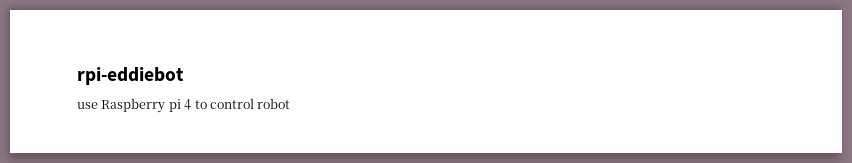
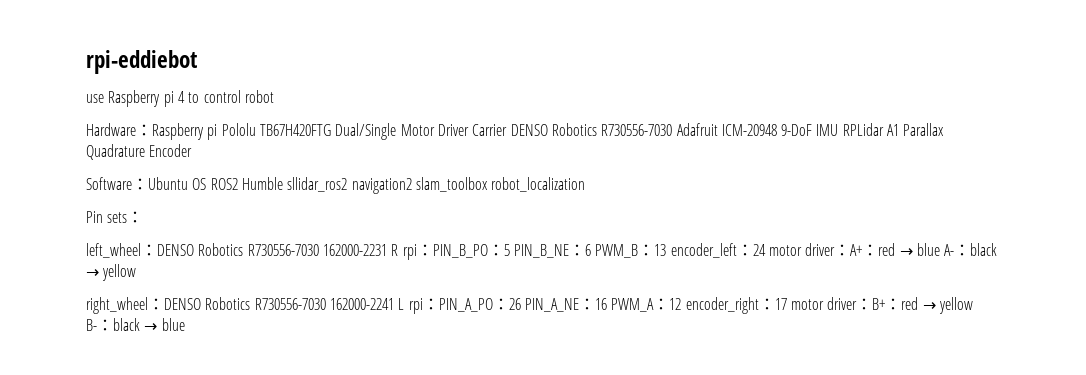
+ Hardware：Raspberry pi Pololu TB67H420FTG Dual/Single Motor Driver Carrier DENSO Robotics R730556-7030 Adafruit ICM-20948 9-DoF IMU RPLidar A1 Parallax Quadrature Encoder
+ Software：Ubuntu OS ROS2 Humble sllidar_ros2 navigation2 slam_toolbox robot_localization
+ Pin sets：
+ left_wheel：DENSO Robotics R730556-7030 162000-2231 R rpi：PIN_B_PO：5 PIN_B_NE：6 PWM_B：13 encoder_left：24 motor driver：A+：red → blue A-：black → yellow
+ right_wheel：DENSO Robotics R730556-7030 162000-2241 L rpi：PIN_A_PO：26 PIN_A_NE：16 PWM_A：12 encoder_right：17 motor driver：B+：red → yellow B-：black → blue

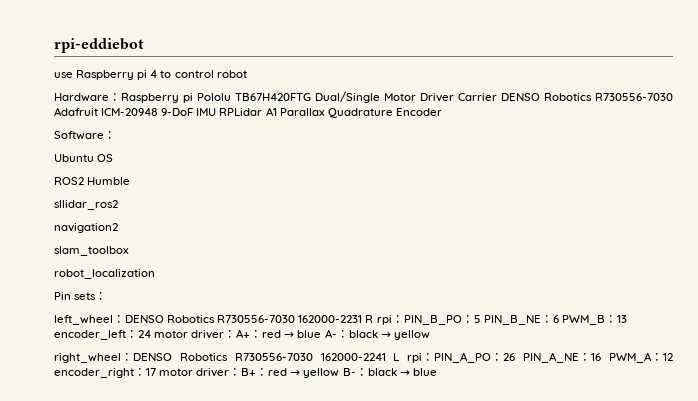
- Software：Ubuntu OS ROS2 Humble sllidar_ros2 navigation2 slam_toolbox robot_localization
+ Software：
+ Ubuntu OS
+ ROS2 Humble
+ sllidar_ros2
+ navigation2
+ slam_toolbox
+ robot_localization

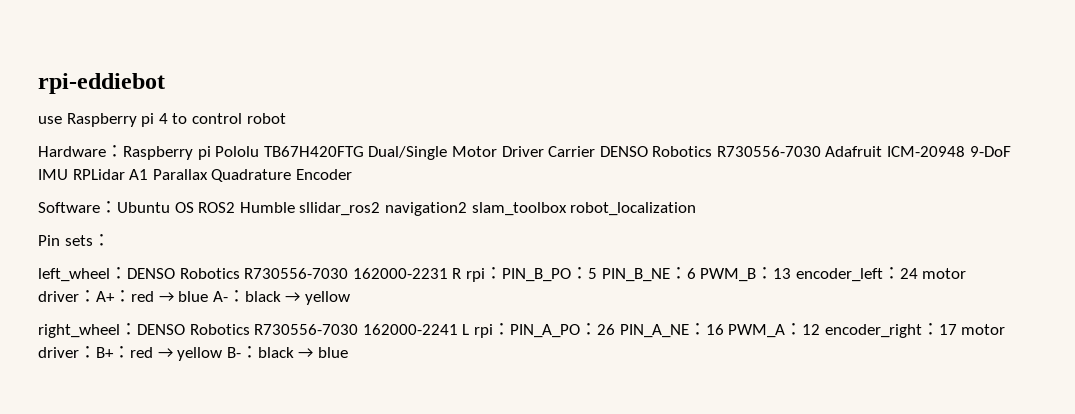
- Software：
- Ubuntu OS
- ROS2 Humble
- sllidar_ros2
- navigation2
- slam_toolbox
- robot_localization
+ Software：Ubuntu OS ROS2 Humble sllidar_ros2 navigation2 slam_toolbox robot_localization

